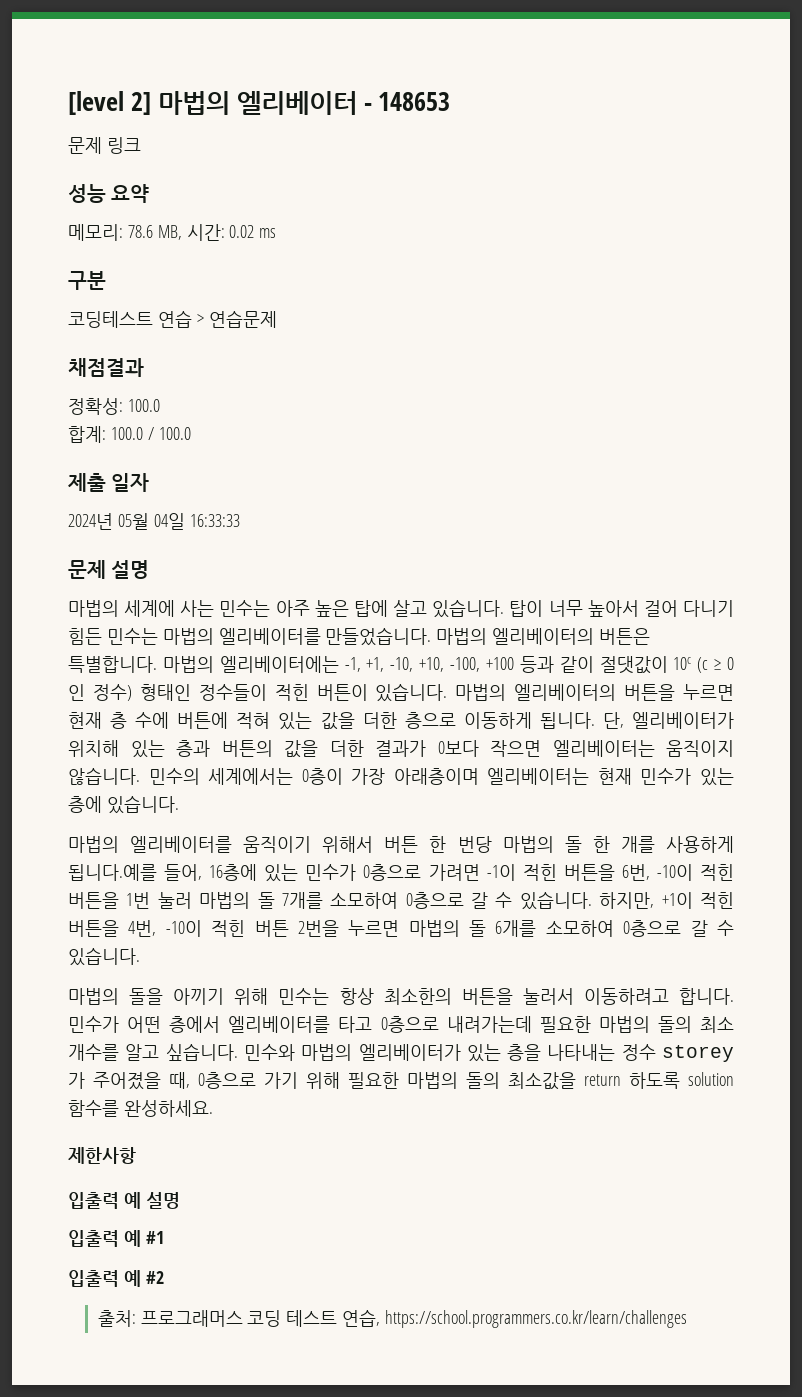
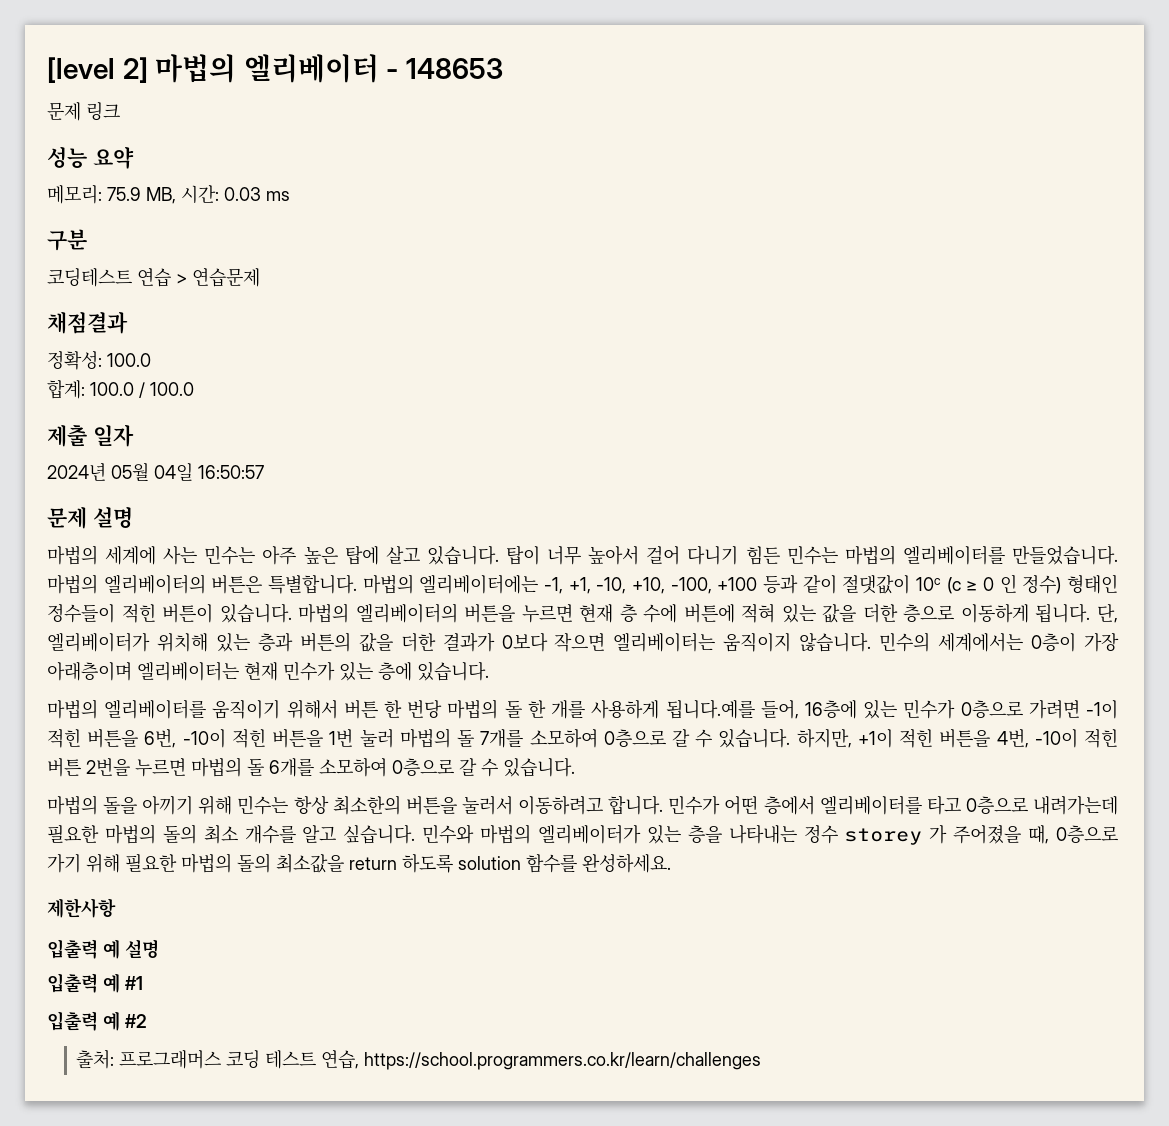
- 메모리: 78.6 MB, 시간: 0.02 ms
+ 메모리: 75.9 MB, 시간: 0.03 ms
- 2024년 05월 04일 16:33:33
+ 2024년 05월 04일 16:50:57

